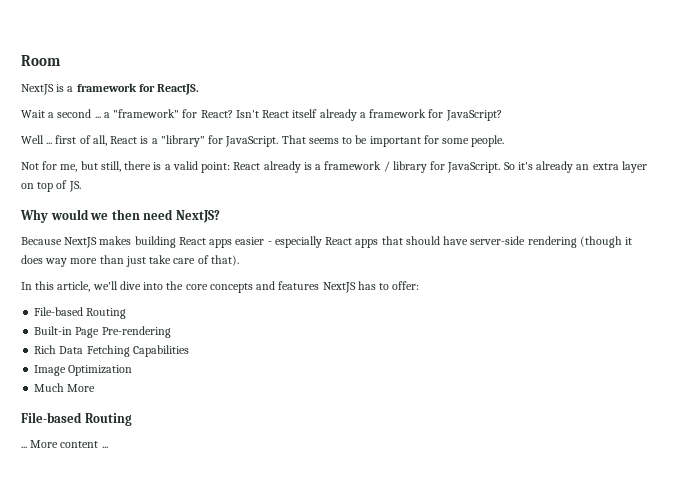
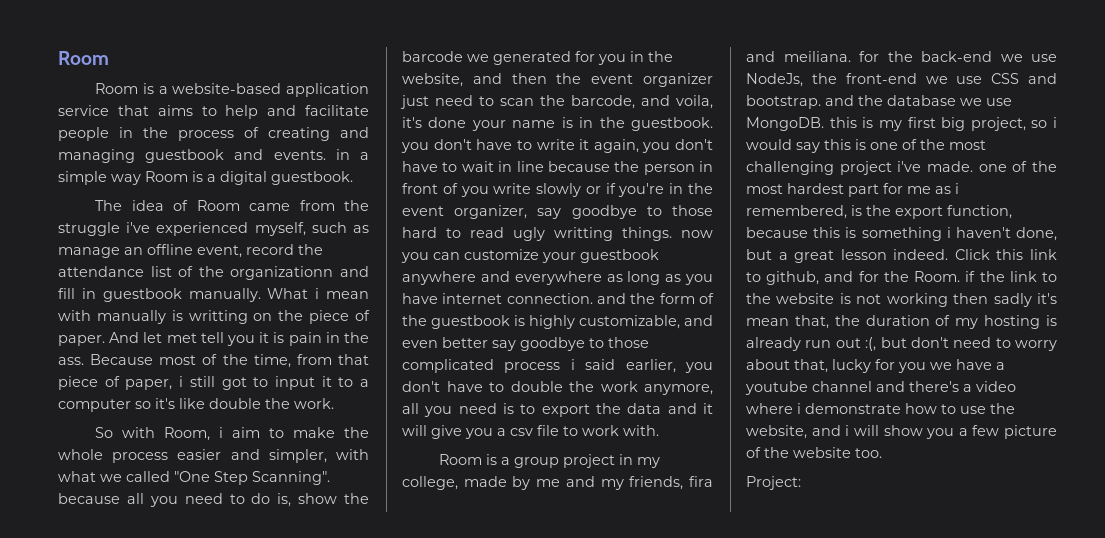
- NextJS is a framework for ReactJS.
- Wait a second ... a "framework" for React? Isn't React itself already a framework for JavaScript?
- Well ... first of all, React is a "library" for JavaScript. That seems to be important for some people.
- Not for me, but still, there is a valid point: React already is a framework / library for JavaScript. So it's already an extra layer on top of JS.
- Why would we then need NextJS?
- Because NextJS makes building React apps easier - especially React apps that should have server-side rendering (though it does way more than just take care of that).
- In this article, we'll dive into the core concepts and features NextJS has to offer:
- File-based Routing
- Built-in Page Pre-rendering
- Rich Data Fetching Capabilities
- Image Optimization
- Much More
- File-based Routing
- ... More content ...
+ Room is a website-based application service that aims to help and facilitate people in the process of creating and managing guestbook and events. in a simple way Room is a digital guestbook.
+ The idea of Room came from the struggle i've experienced myself, such as manage an offline event, record the attendance list of the organizationn and fill in guestbook manually. What i mean with manually is writting on the piece of paper. And let met tell you it is pain in the ass. Because most of the time, from that piece of paper, i still got to input it to a computer so it's like double the work.
+ So with Room, i aim to make the whole process easier and simpler, with what we called "One Step Scanning". because all you need to do is, show the barcode we generated for you in the website, and then the event organizer just need to scan the barcode, and voila, it's done your name is in the guestbook. you don't have to write it again, you don't have to wait in line because the person in front of you write slowly or if you're in the event organizer, say goodbye to those hard to read ugly writting things. now you can customize your guestbook anywhere and everywhere as long as you have internet connection. and the form of the guestbook is highly customizable, and even better say goodbye to those complicated process i said earlier, you don't have to double the work anymore, all you need is to export the data and it will give you a csv file to work with.
+ Room is a group project in my college, made by me and my friends, fira and meiliana. for the back-end we use NodeJs, the front-end we use CSS and bootstrap. and the database we use MongoDB. this is my first big project, so i would say this is one of the most challenging project i've made. one of the most hardest part for me as i remembered, is the export function, because this is something i haven't done, but a great lesson indeed. Click this link to github, and for the Room. if the link to the website is not working then sadly it's mean that, the duration of my hosting is already run out :(, but don't need to worry about that, lucky for you we have a youtube channel and there's a video where i demonstrate how to use the website, and i will show you a few picture of the website too.
+ Project:

